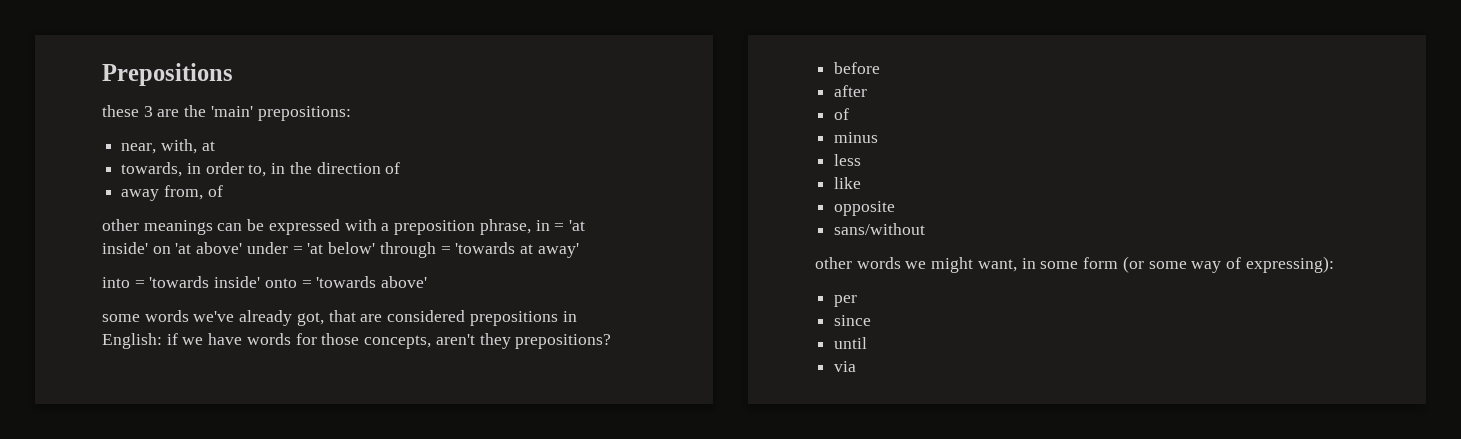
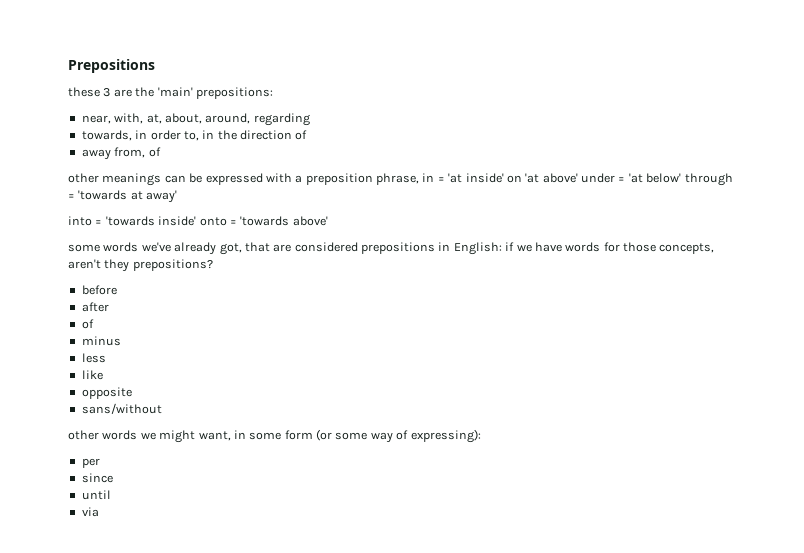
- near, with, at
+ near, with, at, about, around, regarding

